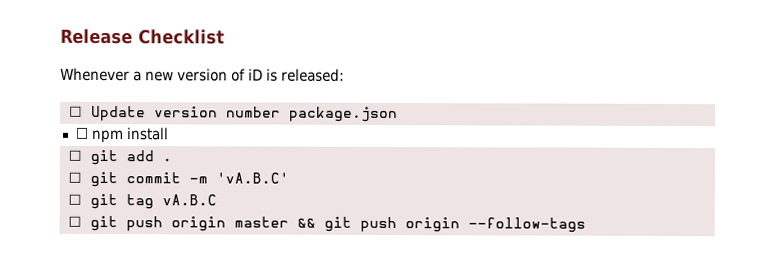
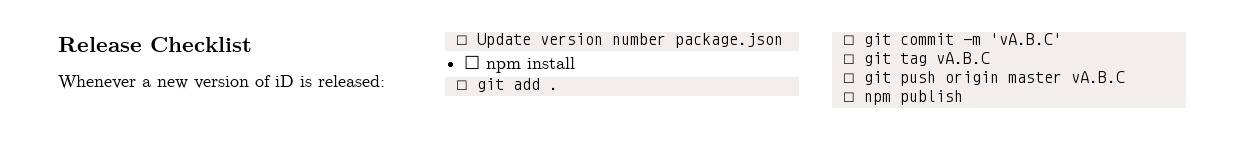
- ☐ git push origin master && git push origin --follow-tags
+ ☐ git push origin master vA.B.C
+ ☐ npm publish

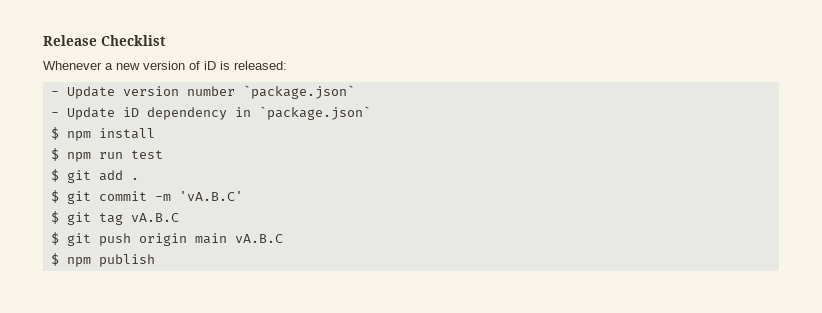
- ☐ Update version number package.json
- ☐ npm install
- ☐ git add .
+ - Update version number `package.json`
+ - Update iD dependency in `package.json`
+ $ npm install
+ $ npm run test
+ $ git add .
- ☐ git commit -m 'vA.B.C'
+ $ git commit -m 'vA.B.C'
- ☐ git tag vA.B.C
+ $ git tag vA.B.C
- ☐ git push origin master vA.B.C
- ☐ npm publish
+ $ git push origin main vA.B.C
+ $ npm publish

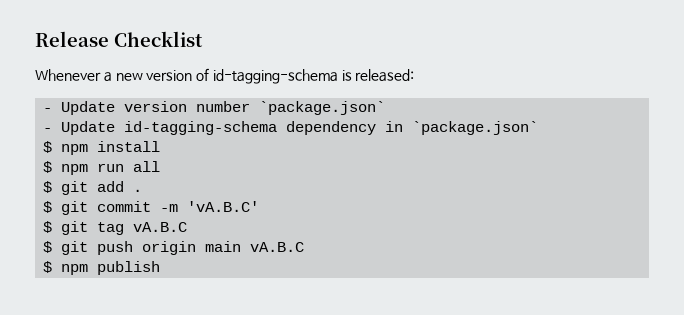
- Whenever a new version of iD is released:
+ Whenever a new version of id-tagging-schema is released:
- - Update iD dependency in `package.json`
+ - Update id-tagging-schema dependency in `package.json`
- $ npm run test
+ $ npm run all

